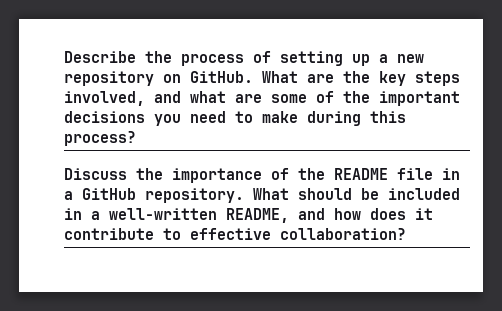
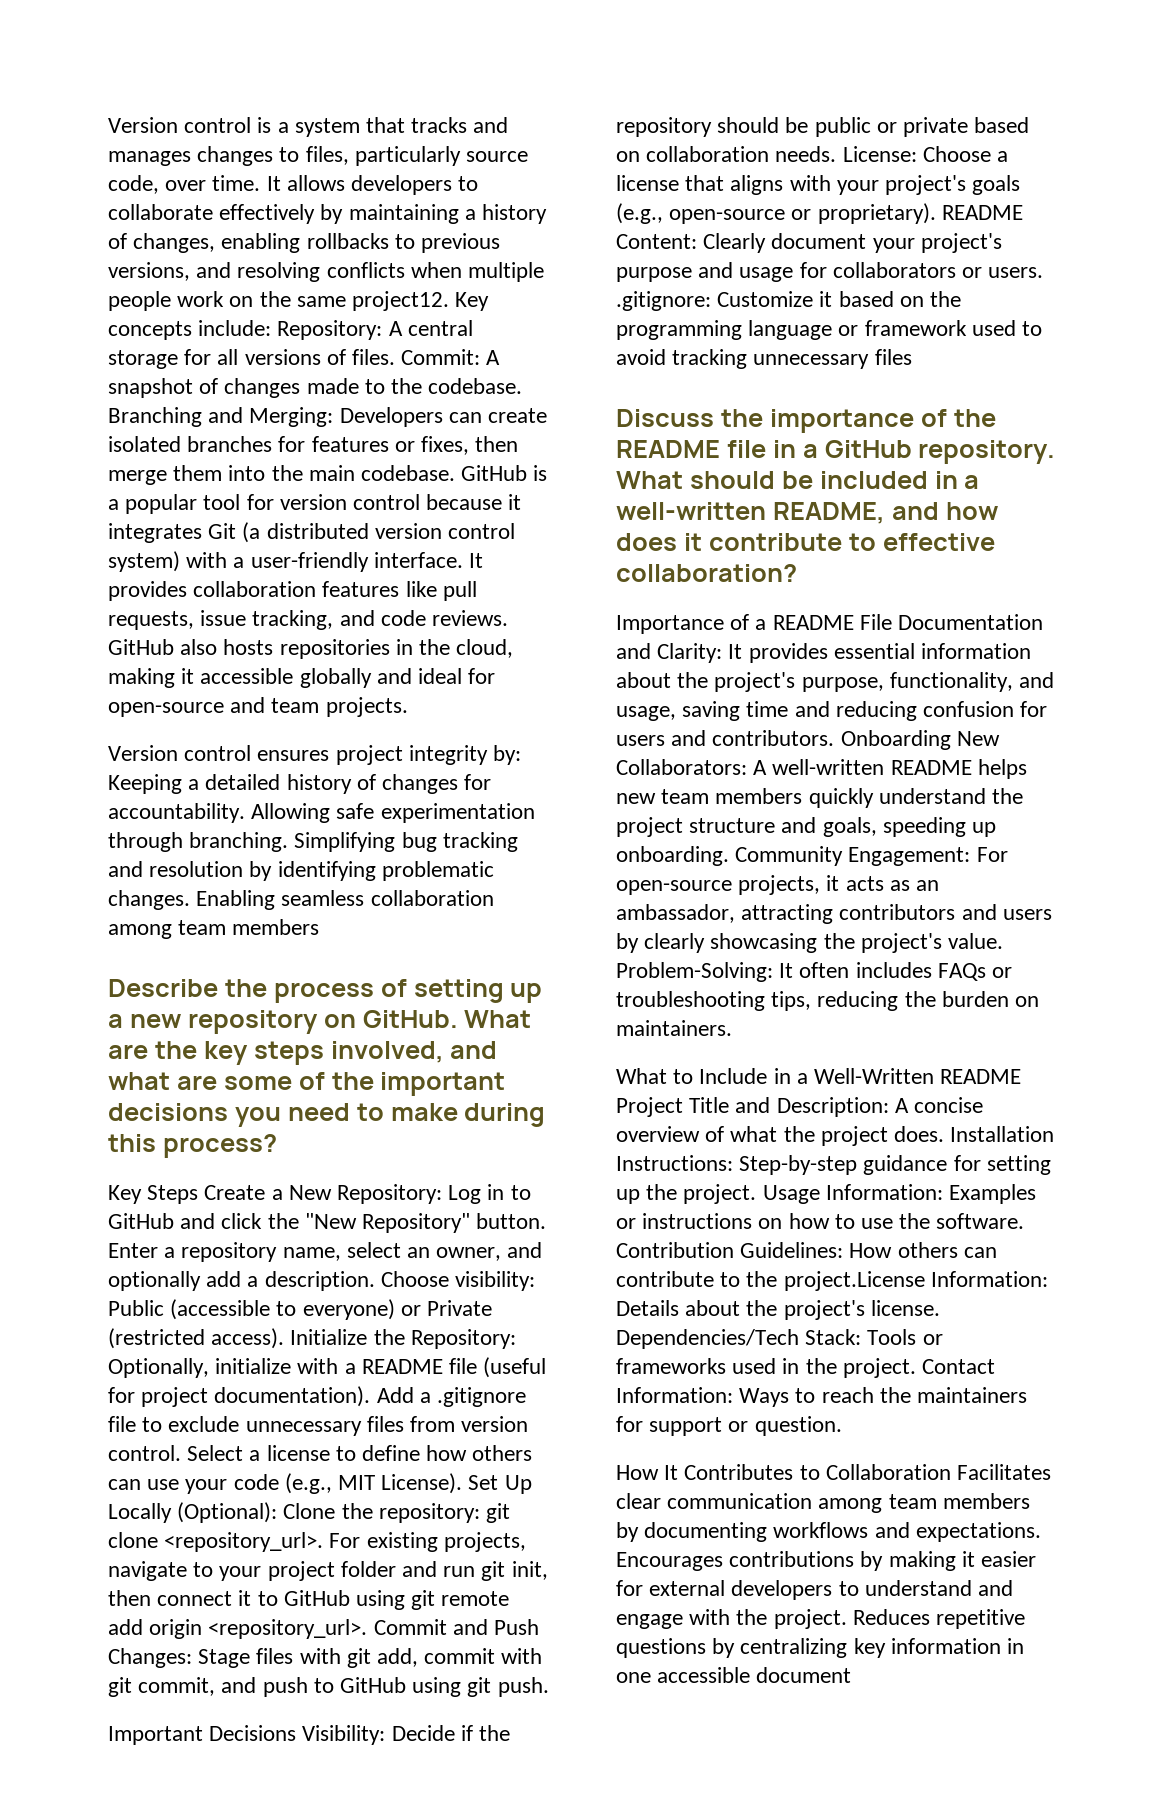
+ Version control is a system that tracks and manages changes to files, particularly source code, over time. It allows developers to collaborate effectively by maintaining a history of changes, enabling rollbacks to previous versions, and resolving conflicts when multiple people work on the same project12. Key concepts include: Repository: A central storage for all versions of files. Commit: A snapshot of changes made to the codebase. Branching and Merging: Developers can create isolated branches for features or fixes, then merge them into the main codebase. GitHub is a popular tool for version control because it integrates Git (a distributed version control system) with a user-friendly interface. It provides collaboration features like pull requests, issue tracking, and code reviews. GitHub also hosts repositories in the cloud, making it accessible globally and ideal for open-source and team projects.
+ Version control ensures project integrity by: Keeping a detailed history of changes for accountability. Allowing safe experimentation through branching. Simplifying bug tracking and resolution by identifying problematic changes. Enabling seamless collaboration among team members
+ Key Steps Create a New Repository: Log in to GitHub and click the "New Repository" button. Enter a repository name, select an owner, and optionally add a description. Choose visibility: Public (accessible to everyone) or Private (restricted access). Initialize the Repository: Optionally, initialize with a README file (useful for project documentation). Add a .gitignore file to exclude unnecessary files from version control. Select a license to define how others can use your code (e.g., MIT License). Set Up Locally (Optional): Clone the repository: git clone <repository_url>. For existing projects, navigate to your project folder and run git init, then connect it to GitHub using git remote add origin <repository_url>. Commit and Push Changes: Stage files with git add, commit with git commit, and push to GitHub using git push.
+ Important Decisions Visibility: Decide if the repository should be public or private based on collaboration needs. License: Choose a license that aligns with your project's goals (e.g., open-source or proprietary). README Content: Clearly document your project's purpose and usage for collaborators or users. .gitignore: Customize it based on the programming language or framework used to avoid tracking unnecessary files
+ Importance of a README File Documentation and Clarity: It provides essential information about the project's purpose, functionality, and usage, saving time and reducing confusion for users and contributors. Onboarding New Collaborators: A well-written README helps new team members quickly understand the project structure and goals, speeding up onboarding. Community Engagement: For open-source projects, it acts as an ambassador, attracting contributors and users by clearly showcasing the project's value. Problem-Solving: It often includes FAQs or troubleshooting tips, reducing the burden on maintainers.
+ What to Include in a Well-Written README Project Title and Description: A concise overview of what the project does. Installation Instructions: Step-by-step guidance for setting up the project. Usage Information: Examples or instructions on how to use the software. Contribution Guidelines: How others can contribute to the project.License Information: Details about the project's license. Dependencies/Tech Stack: Tools or frameworks used in the project. Contact Information: Ways to reach the maintainers for support or question.
+ How It Contributes to Collaboration Facilitates clear communication among team members by documenting workflows and expectations. Encourages contributions by making it easier for external developers to understand and engage with the project. Reduces repetitive questions by centralizing key information in one accessible document

